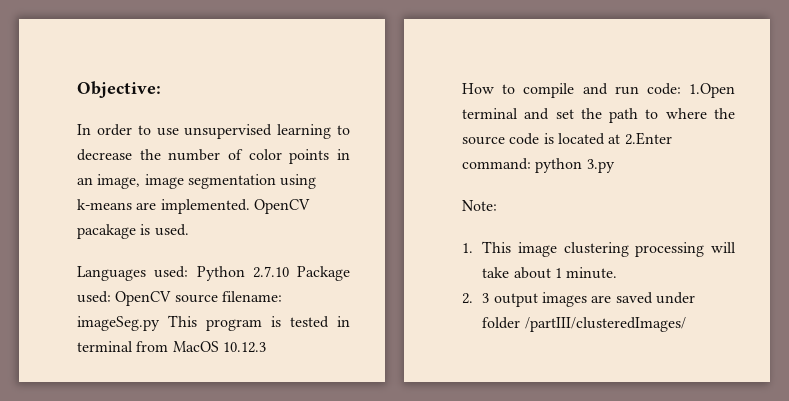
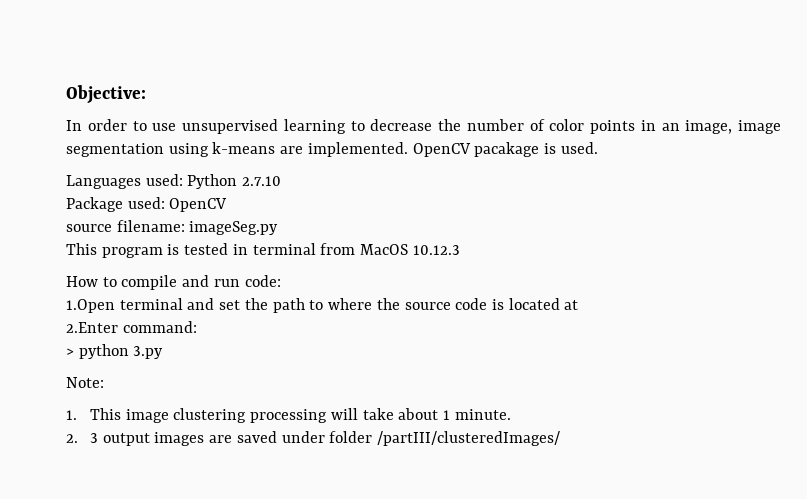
- Languages used: Python 2.7.10 Package used: OpenCV source filename: imageSeg.py This program is tested in terminal from MacOS 10.12.3
+ Languages used: Python 2.7.10
+ Package used: OpenCV
+ source filename: imageSeg.py
+ This program is tested in terminal from MacOS 10.12.3
- How to compile and run code: 1.Open terminal and set the path to where the source code is located at 2.Enter command: python 3.py
+ How to compile and run code:
+ 1.Open terminal and set the path to where the source code is located at
+ 2.Enter command:
+ > python 3.py

